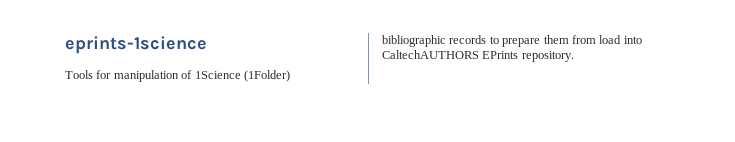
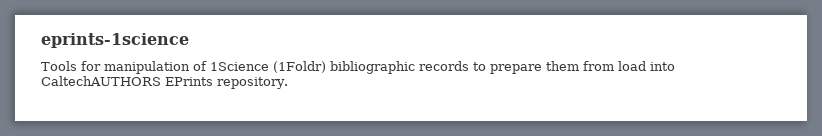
- Tools for manipulation of 1Science (1Folder) bibliographic records to prepare them from load into CaltechAUTHORS EPrints repository.
+ Tools for manipulation of 1Science (1Foldr) bibliographic records to prepare them from load into CaltechAUTHORS EPrints repository.

